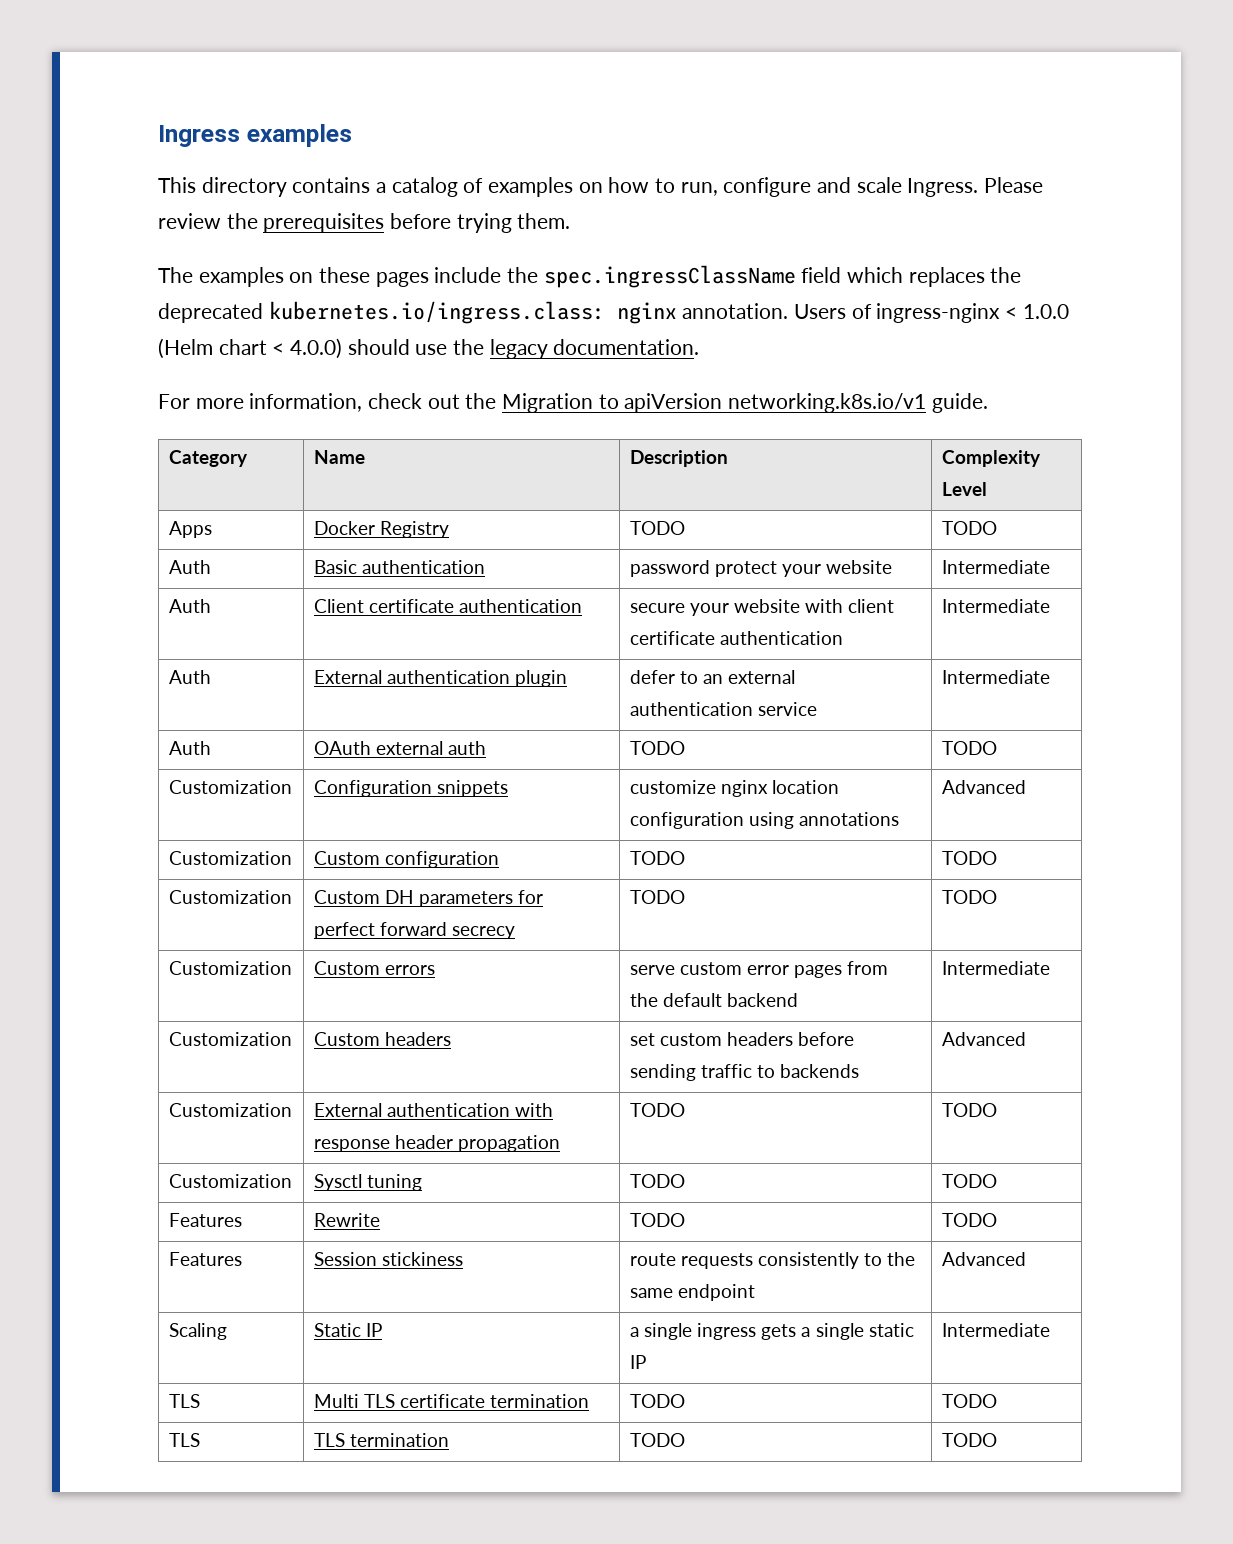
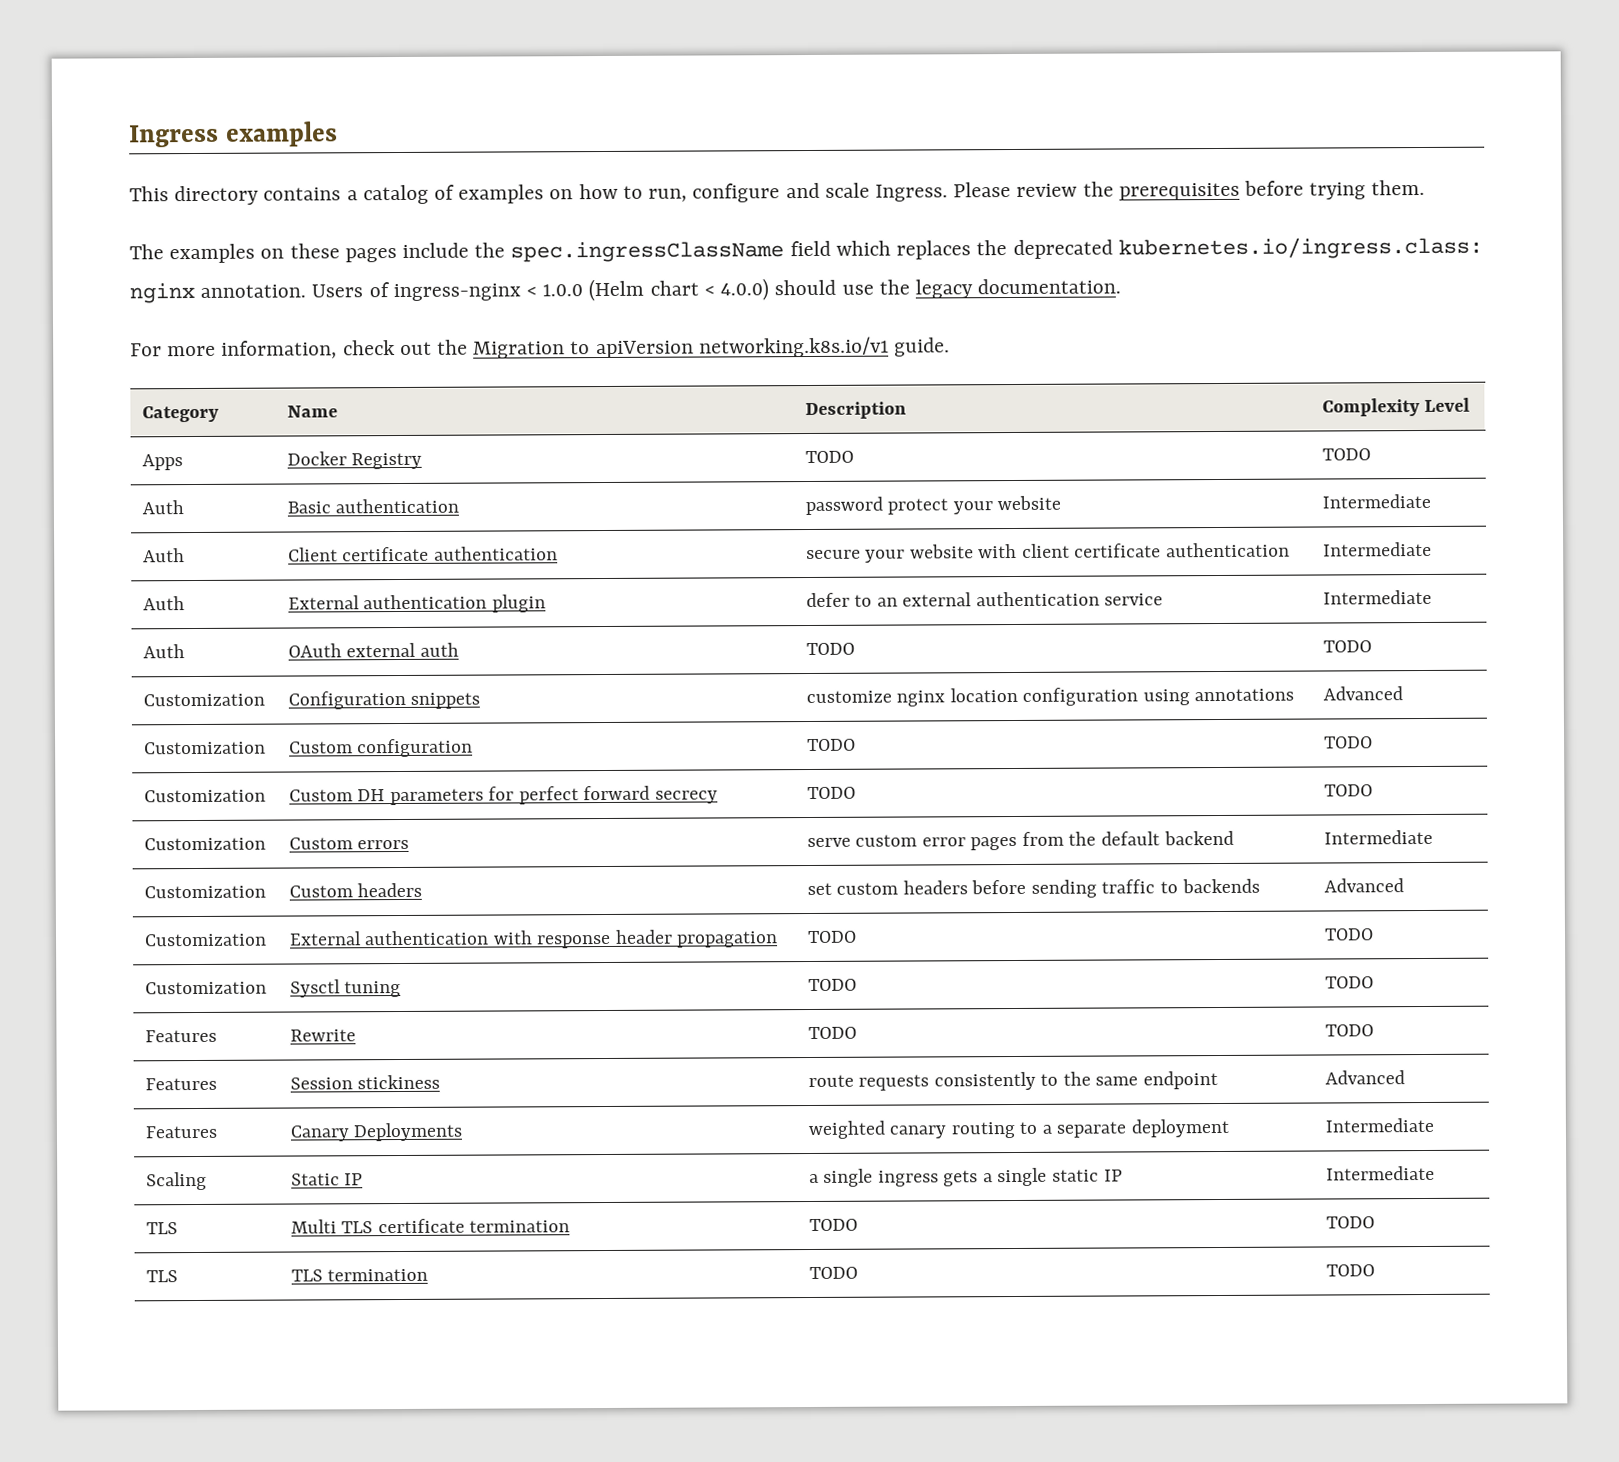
+ Features | Canary Deployments | weighted canary routing to a separate deployment | Intermediate

